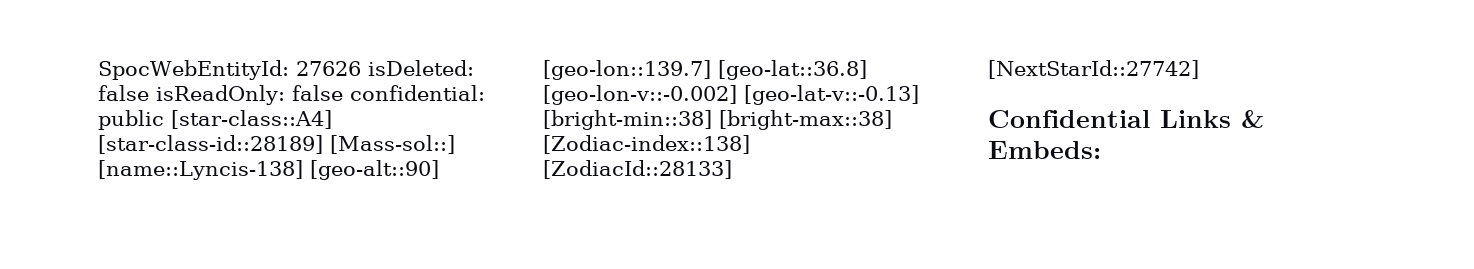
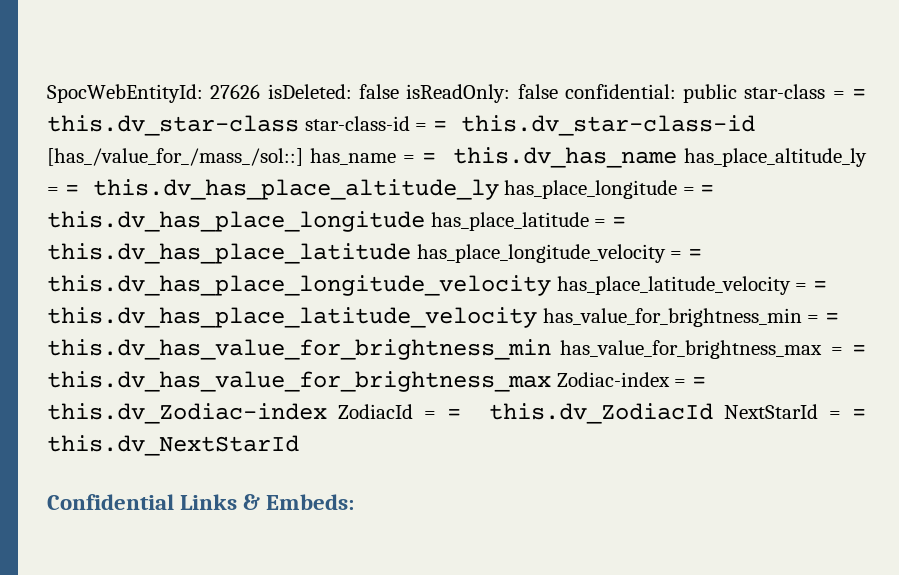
- SpocWebEntityId: 27626 isDeleted: false isReadOnly: false confidential: public [star-class::A4] [star-class-id::28189] [Mass-sol::] [name::Lyncis-138] [geo-alt::90] [geo-lon::139.7] [geo-lat::36.8] [geo-lon-v::-0.002] [geo-lat-v::-0.13] [bright-min::38] [bright-max::38] [Zodiac-index::138] [ZodiacId::28133] [NextStarId::27742]
+ SpocWebEntityId: 27626 isDeleted: false isReadOnly: false confidential: public star-class = = this.dv_star-class star-class-id = = this.dv_star-class-id [has_/value_for_/mass_/sol::] has_name = = this.dv_has_name has_place_altitude_ly = = this.dv_has_place_altitude_ly has_place_longitude = = this.dv_has_place_longitude has_place_latitude = = this.dv_has_place_latitude has_place_longitude_velocity = = this.dv_has_place_longitude_velocity has_place_latitude_velocity = = this.dv_has_place_latitude_velocity has_value_for_brightness_min = = this.dv_has_value_for_brightness_min has_value_for_brightness_max = = this.dv_has_value_for_brightness_max Zodiac-index = = this.dv_Zodiac-index ZodiacId = = this.dv_ZodiacId NextStarId = = this.dv_NextStarId

